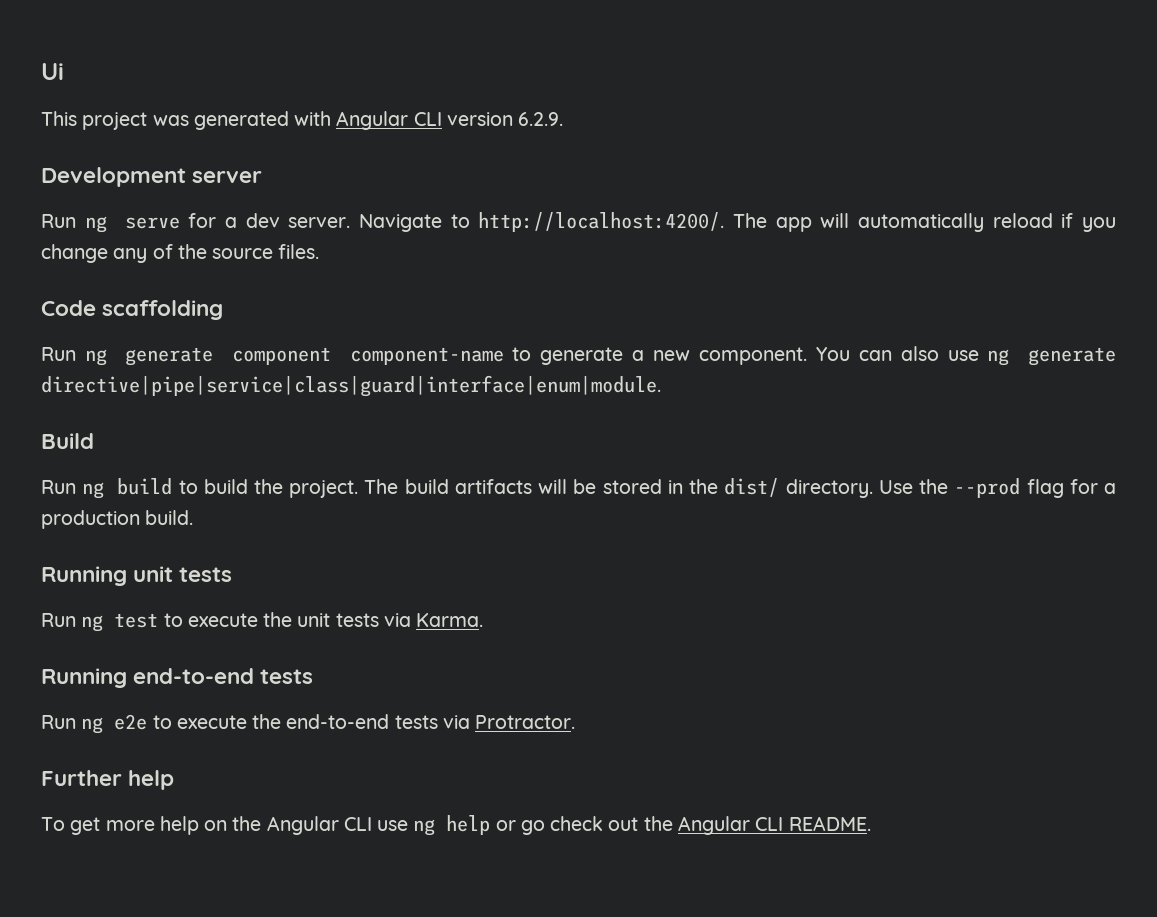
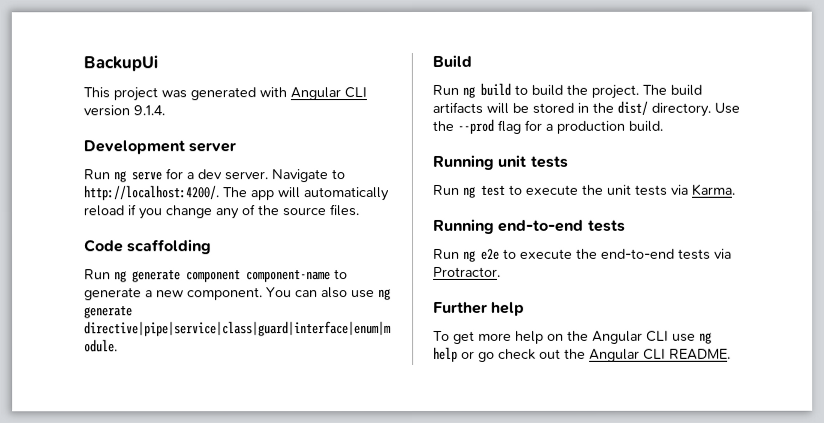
- Ui
+ BackupUi
- This project was generated with Angular CLI version 6.2.9.
+ This project was generated with Angular CLI version 9.1.4.

